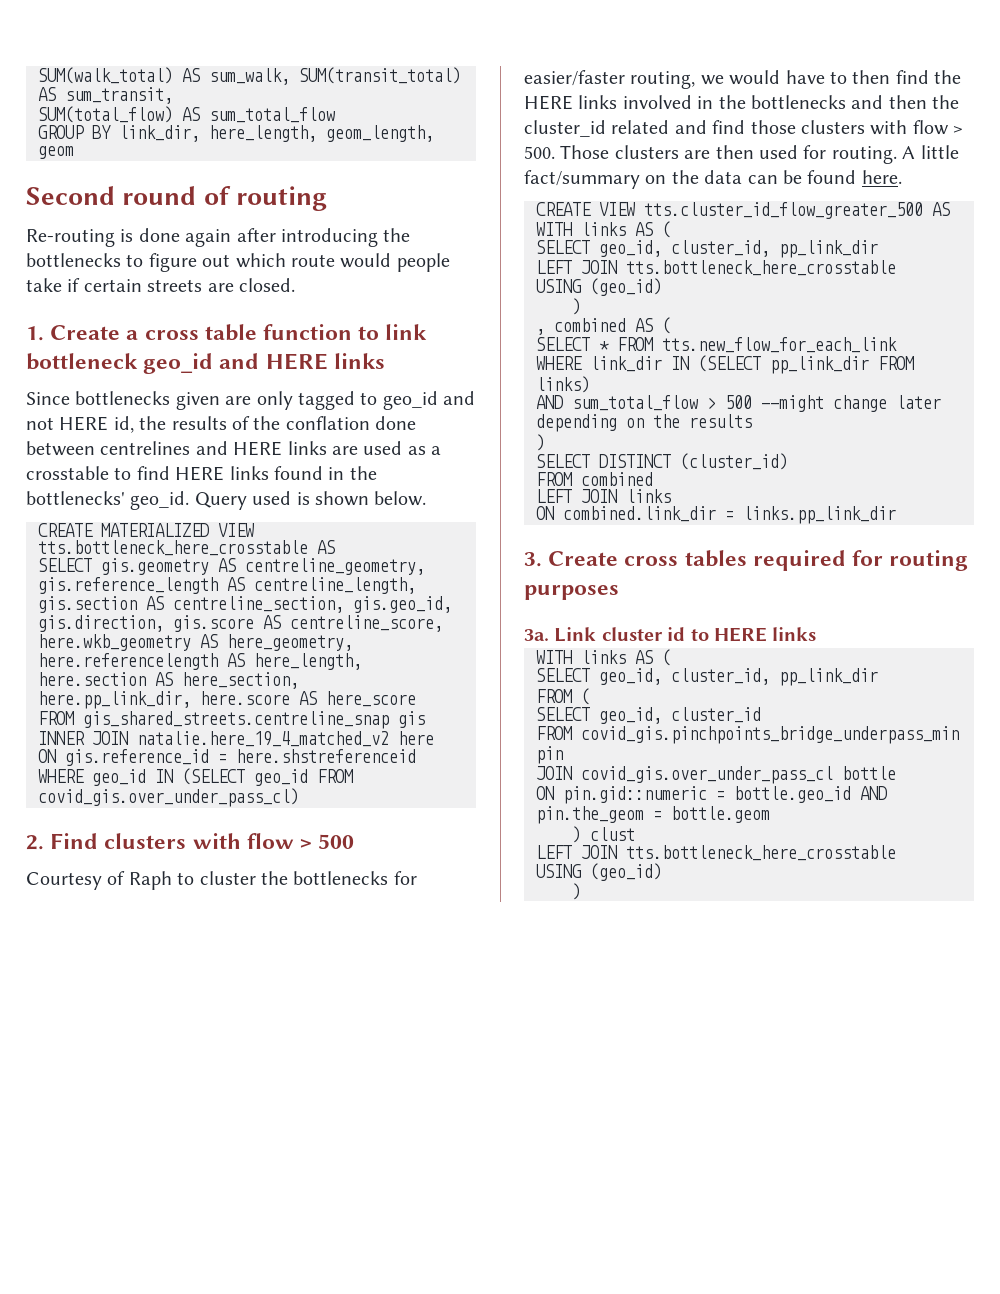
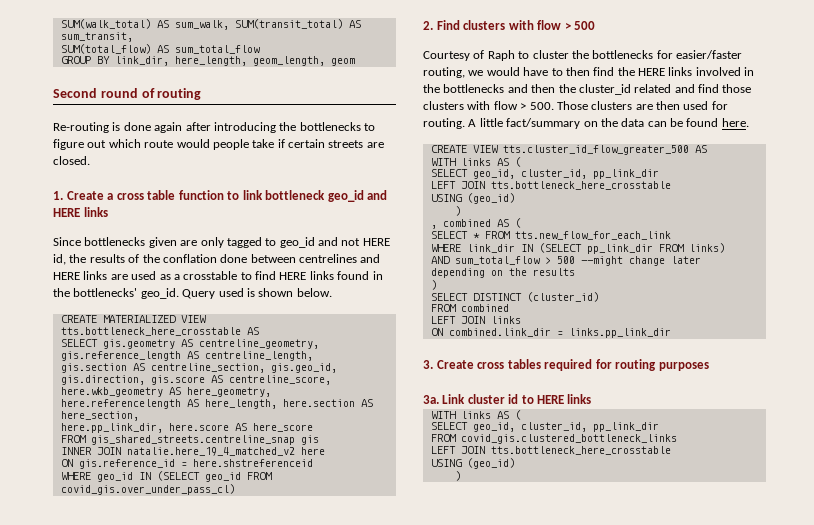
- FROM (
- SELECT geo_id, cluster_id
- FROM covid_gis.pinchpoints_bridge_underpass_min pin
- JOIN covid_gis.over_under_pass_cl bottle
- ON pin.gid::numeric = bottle.geo_id AND pin.the_geom = bottle.geom
- ) clust
+ FROM covid_gis.clustered_bottleneck_links

